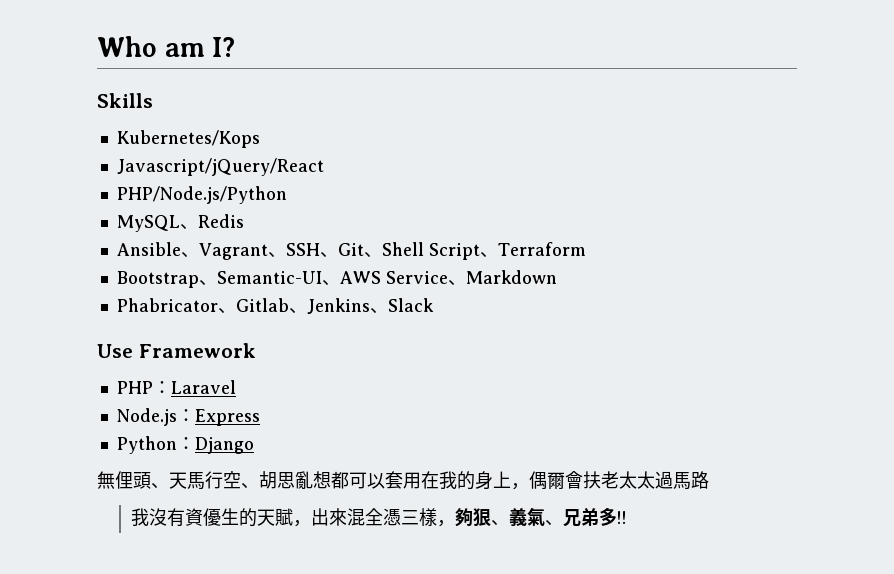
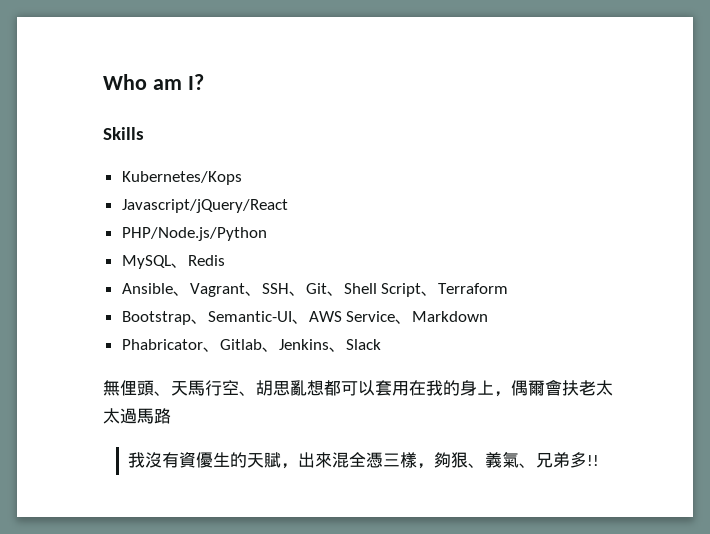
- Use Framework
- PHP：Laravel
- Node.js：Express
- Python：Django

